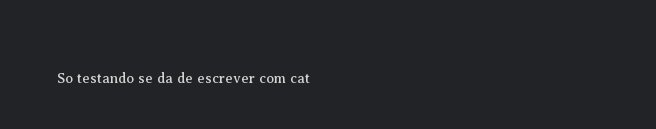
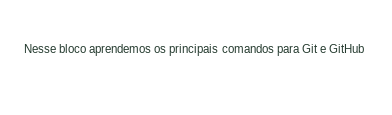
- So testando se da de escrever com cat
+ Nesse bloco aprendemos os principais comandos para Git e GitHub

